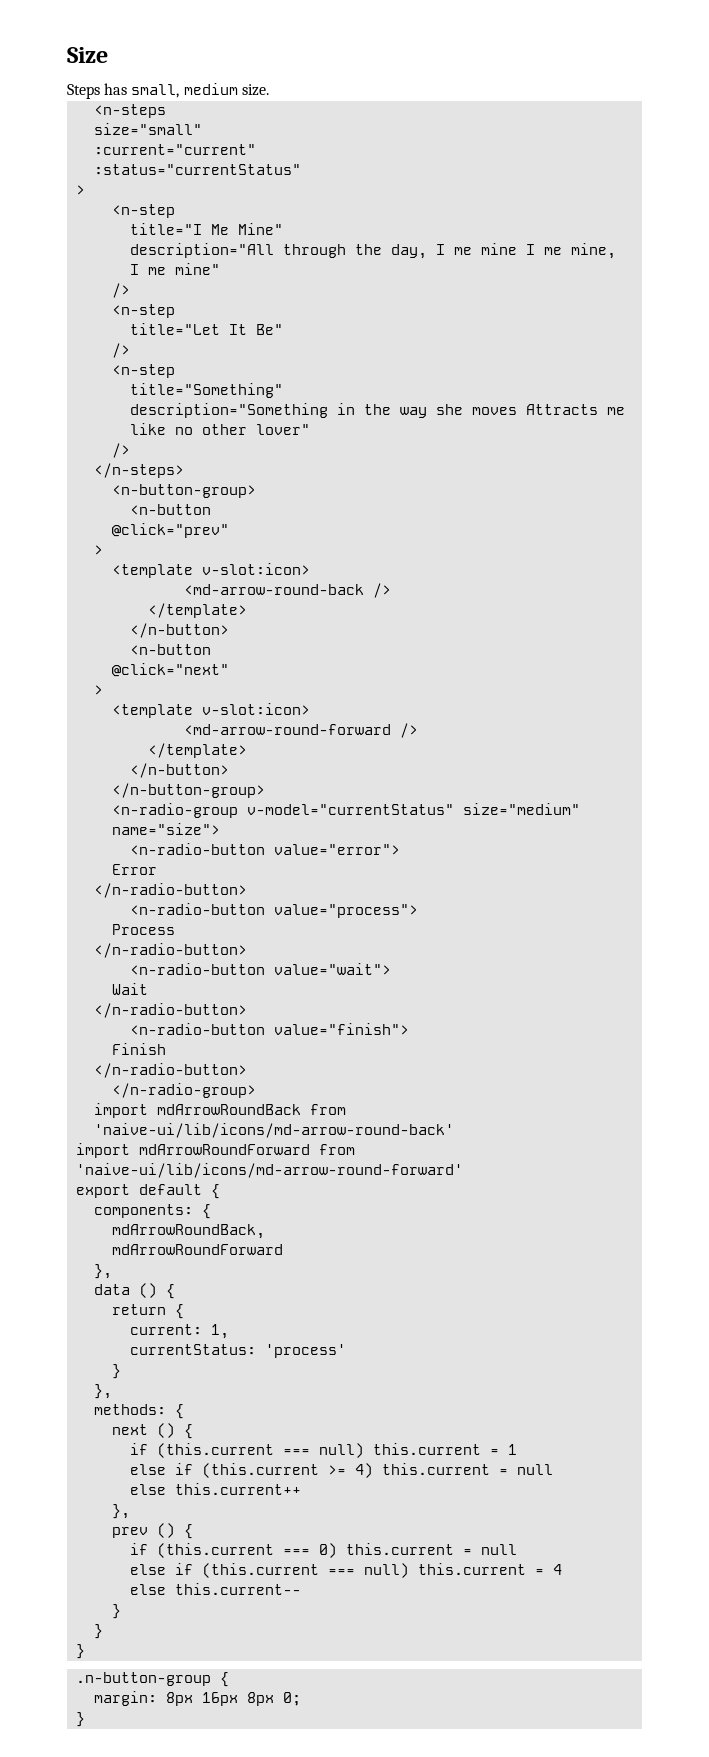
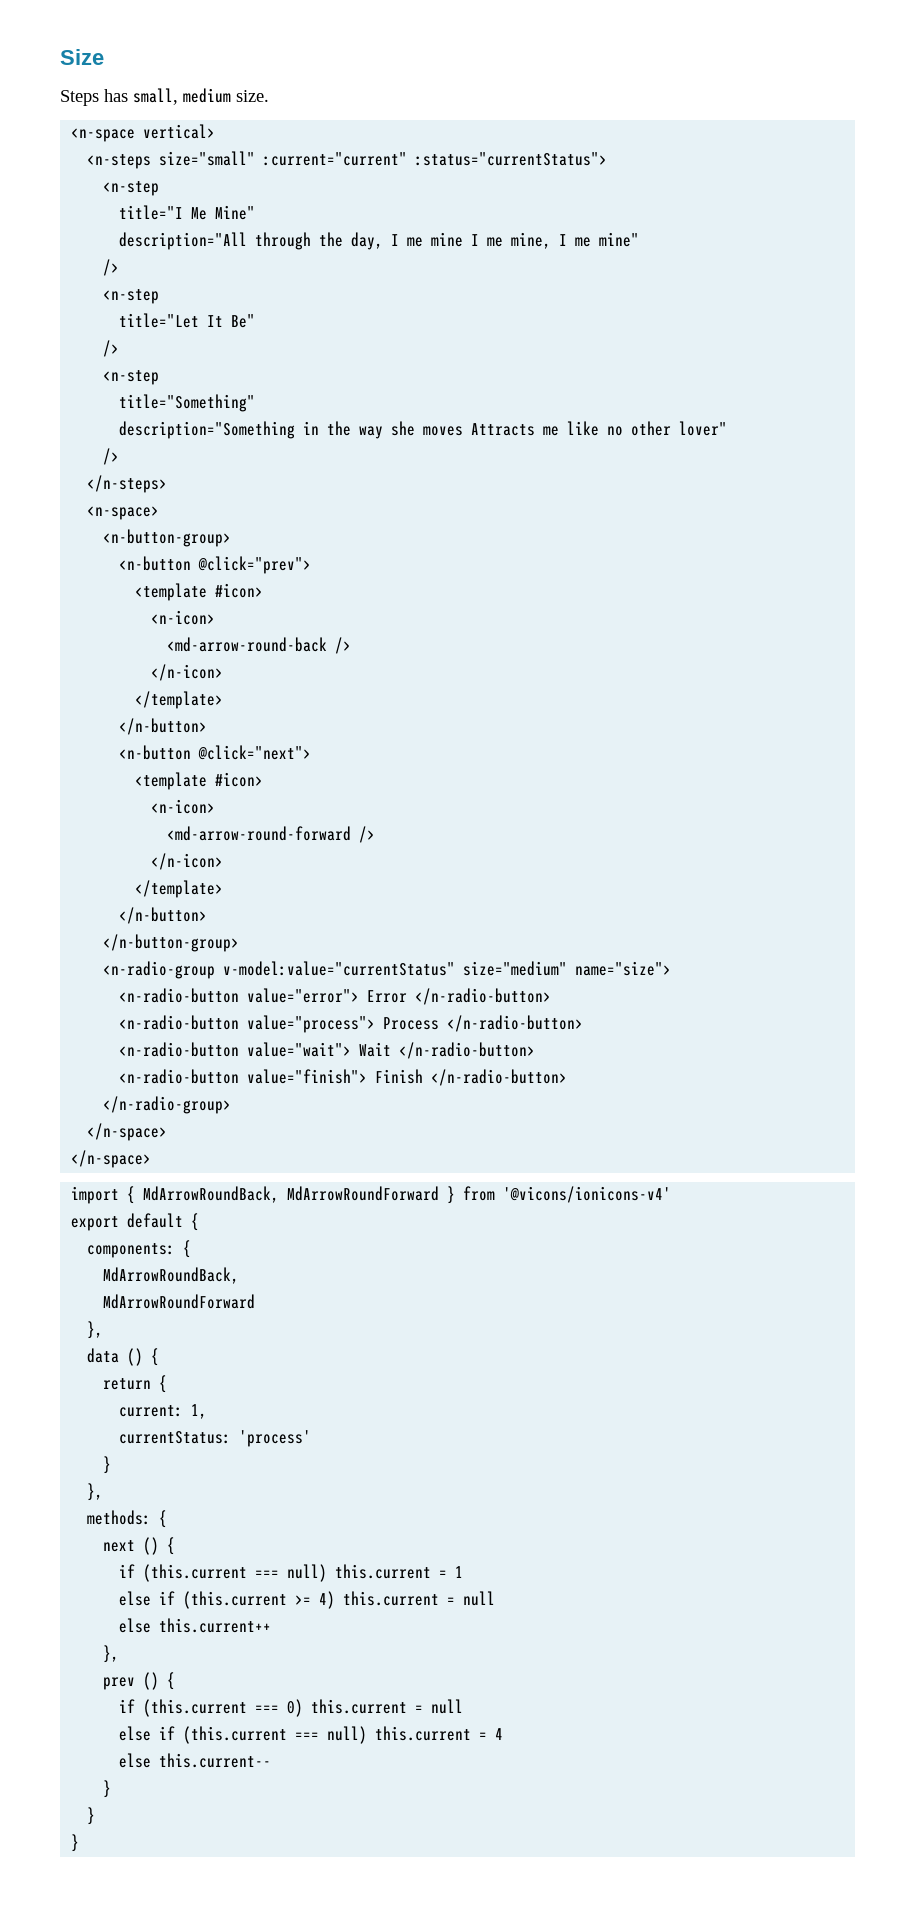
+ <n-space vertical>
- <n-steps
- size="small"
- :current="current"
- :status="currentStatus"
- >
+ <n-steps size="small" :current="current" :status="currentStatus">
+ <n-space>
  <n-button-group>
- <n-button
- @click="prev"
- >
- <template v-slot:icon>
+ <n-button @click="prev">
+ <template #icon>
+ <n-icon>
  <md-arrow-round-back />
+ </n-icon>
  </template>
  </n-button>
- <n-button
- @click="next"
- >
- <template v-slot:icon>
+ <n-button @click="next">
+ <template #icon>
+ <n-icon>
  <md-arrow-round-forward />
+ </n-icon>
- <n-radio-group v-model="currentStatus" size="medium" name="size">
+ <n-radio-group v-model:value="currentStatus" size="medium" name="size">
- <n-radio-button value="error">
- Error
- </n-radio-button>
+ <n-radio-button value="error"> Error </n-radio-button>
- <n-radio-button value="process">
- Process
- </n-radio-button>
+ <n-radio-button value="process"> Process </n-radio-button>
- <n-radio-button value="wait">
- Wait
- </n-radio-button>
+ <n-radio-button value="wait"> Wait </n-radio-button>
- <n-radio-button value="finish">
- Finish
- </n-radio-button>
+ <n-radio-button value="finish"> Finish </n-radio-button>
  </n-radio-group>
- import mdArrowRoundBack from 'naive-ui/lib/icons/md-arrow-round-back'
- import mdArrowRoundForward from 'naive-ui/lib/icons/md-arrow-round-forward'
+ </n-space>
+ </n-space>
+ import { MdArrowRoundBack, MdArrowRoundForward } from '@vicons/ionicons-v4'
  components: {
- mdArrowRoundBack,
- mdArrowRoundForward
+ MdArrowRoundBack,
+ MdArrowRoundForward
- .n-button-group {
- margin: 8px 16px 8px 0;
- }

